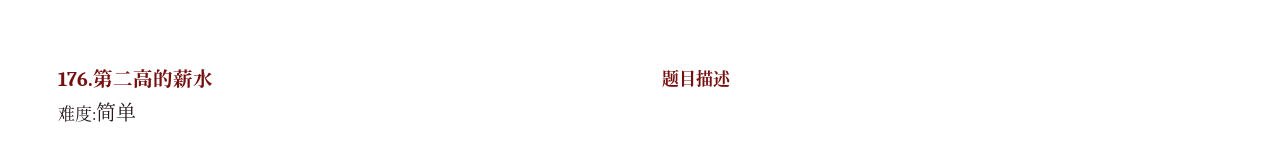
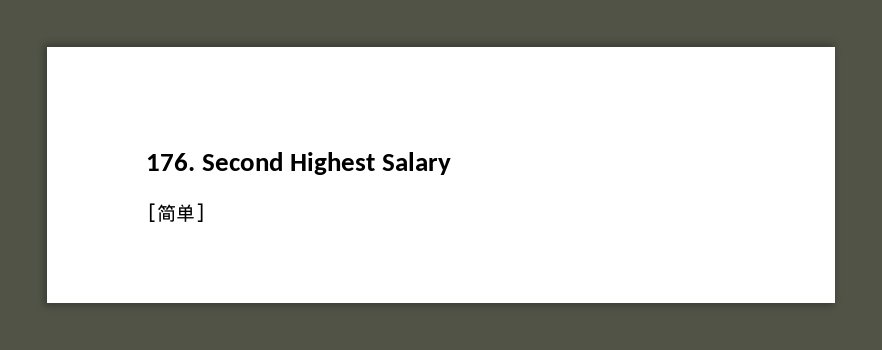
- 176.第二高的薪水
- 难度:简单
- 题目描述
+ 176. Second Highest Salary
+ [简单]

